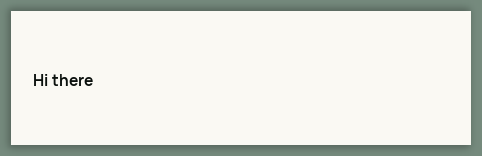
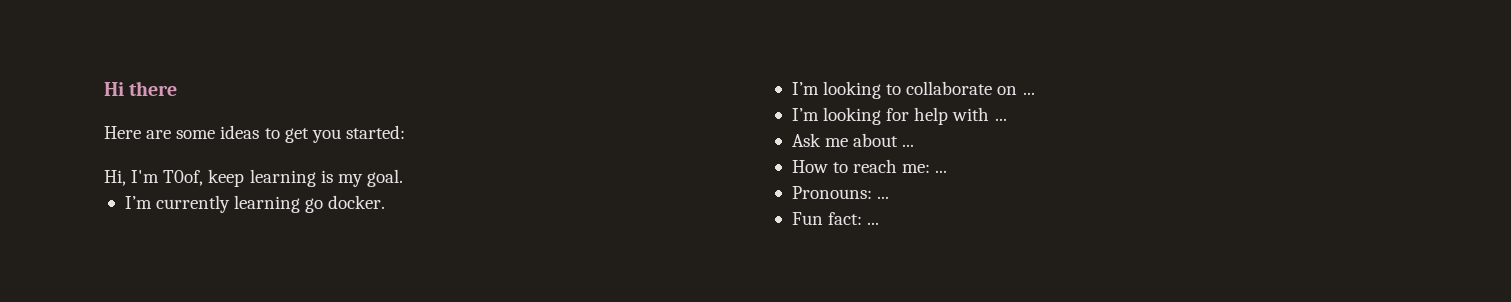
+ Here are some ideas to get you started:
+ Hi, I'm T0of, keep learning is my goal.
+ I’m currently learning go docker.
+ I’m looking to collaborate on ...
+ I’m looking for help with ...
+ Ask me about ...
+ How to reach me: ...
+ Pronouns: ...
+ Fun fact: ...

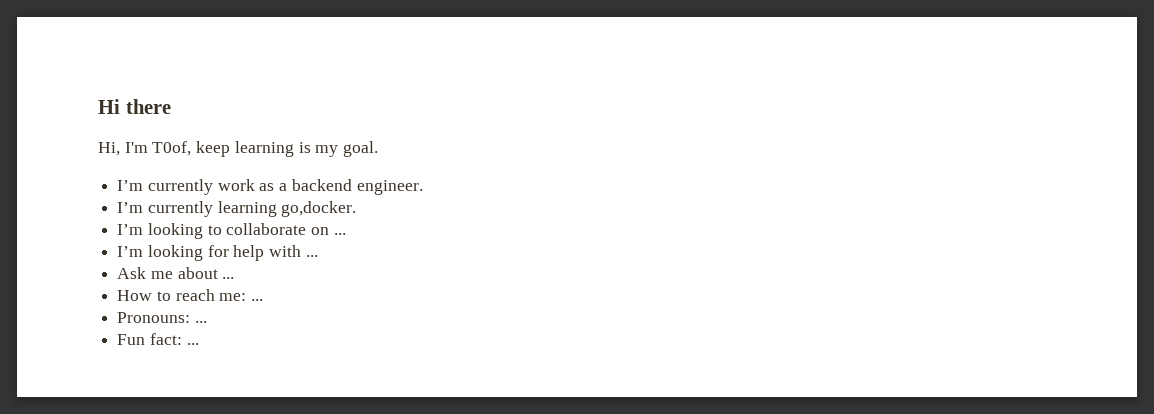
- Here are some ideas to get you started:
+ I’m currently work as a backend engineer.
- I’m currently learning go docker.
+ I’m currently learning go,docker.

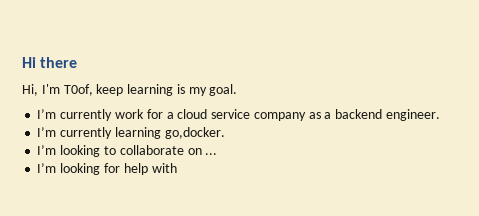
- I’m currently work as a backend engineer.
+ I’m currently work for a cloud service company as a backend engineer.
- I’m looking for help with ...
- Ask me about ...
- How to reach me: ...
- Pronouns: ...
- Fun fact: ...
+ I’m looking for help with

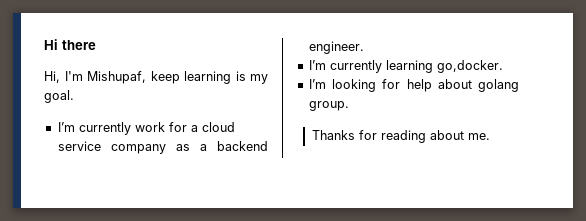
- Hi, I'm T0of, keep learning is my goal.
+ Hi, I'm Mishupaf, keep learning is my goal.
- I’m looking to collaborate on ...
- I’m looking for help with
+ I’m looking for help about golang group.
+ Thanks for reading about me.

